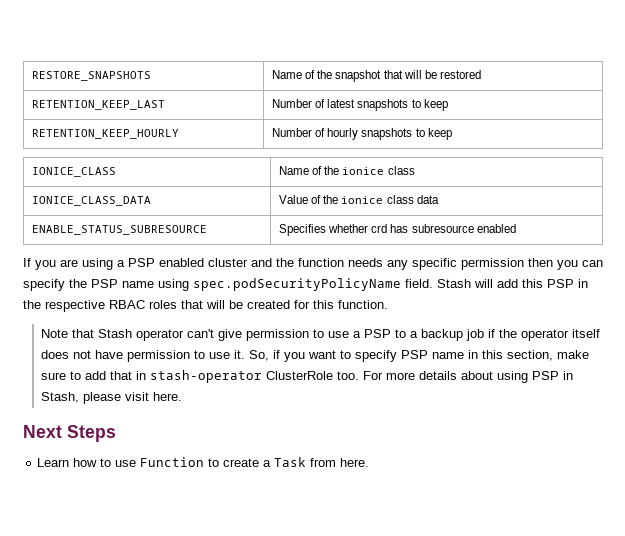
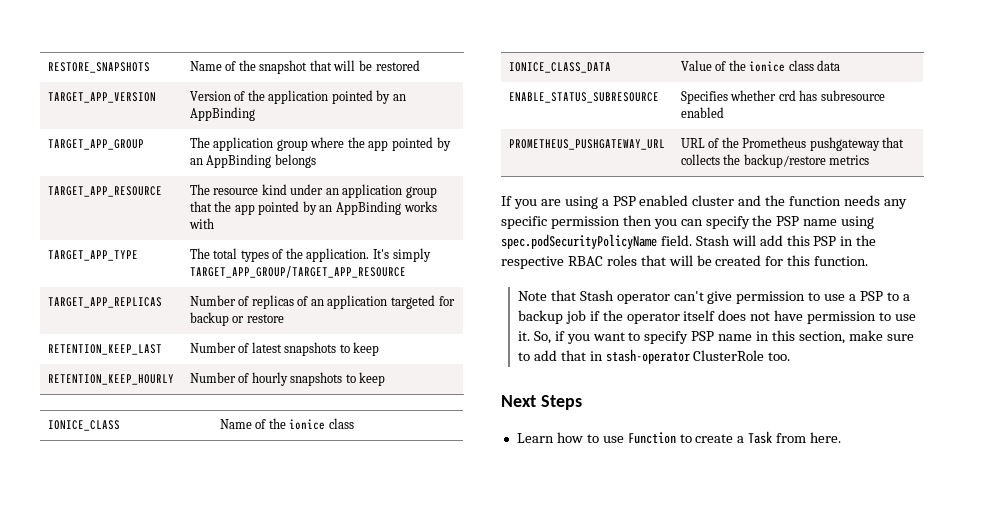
+ TARGET_APP_VERSION | Version of the application pointed by an AppBinding
+ TARGET_APP_GROUP | The application group where the app pointed by an AppBinding belongs
+ TARGET_APP_RESOURCE | The resource kind under an application group that the app pointed by an AppBinding works with
+ TARGET_APP_TYPE | The total types of the application. It's simply TARGET_APP_GROUP/TARGET_APP_RESOURCE
+ TARGET_APP_REPLICAS | Number of replicas of an application targeted for backup or restore
+ PROMETHEUS_PUSHGATEWAY_URL | URL of the Prometheus pushgateway that collects the backup/restore metrics
- For more details about using PSP in Stash, please visit here.

